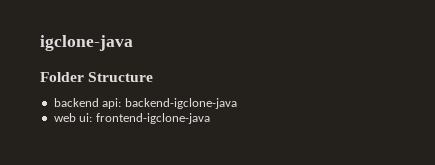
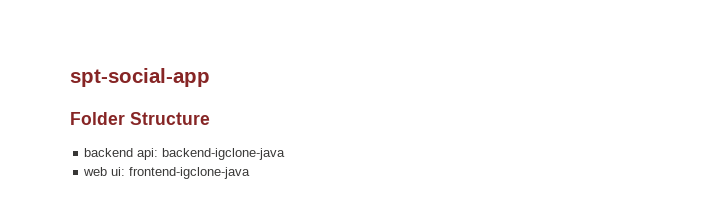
- igclone-java
+ spt-social-app

